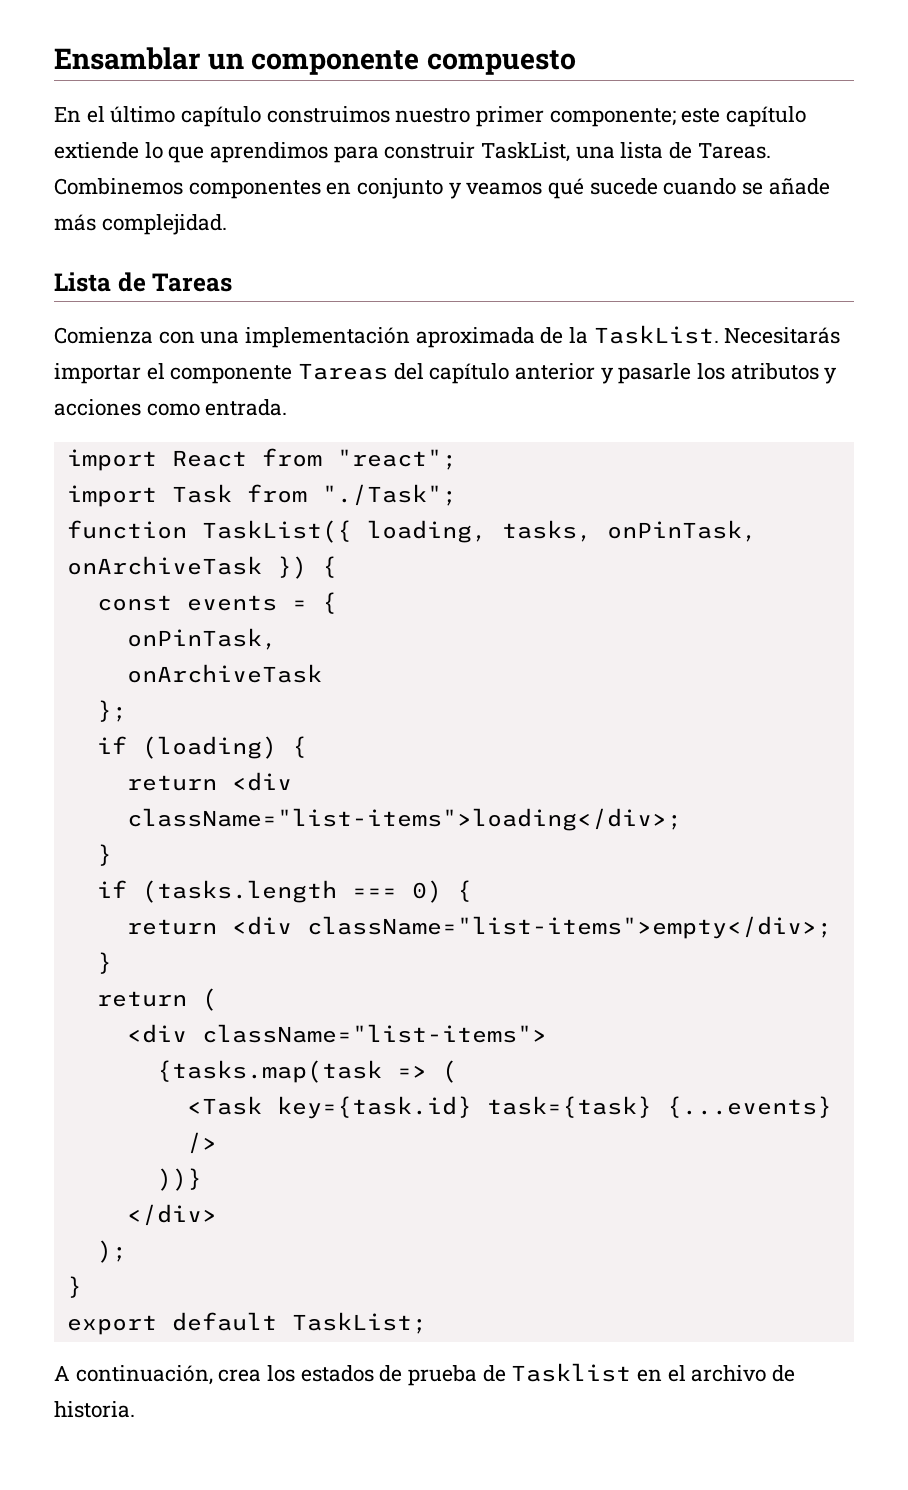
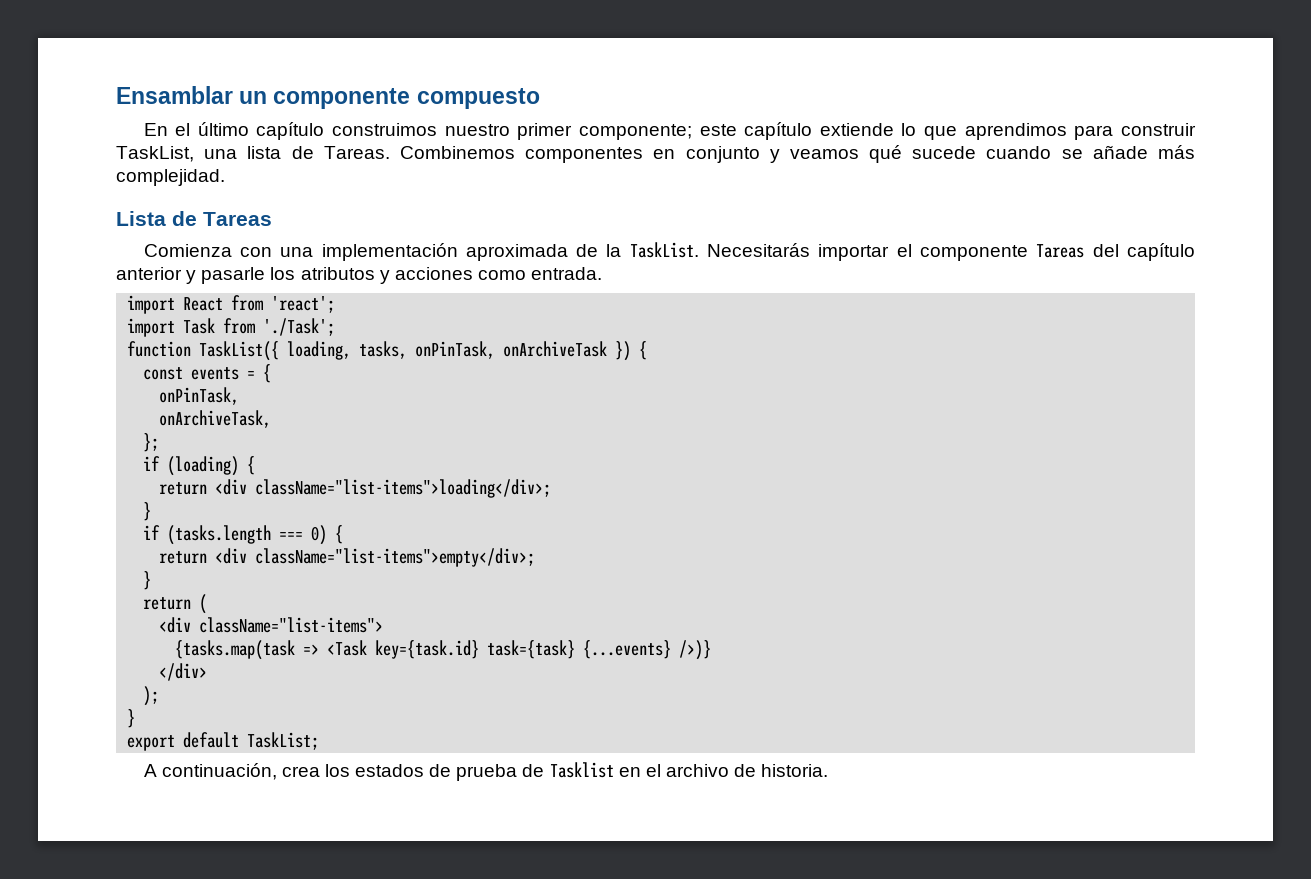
- import React from "react";
+ import React from 'react';
- import Task from "./Task";
+ import Task from './Task';
  const events = {
  onPinTask,
- onArchiveTask
+ onArchiveTask,
- {tasks.map(task => (
- <Task key={task.id} task={task} {...events} />
- ))}
+ {tasks.map(task => <Task key={task.id} task={task} {...events} />)}

